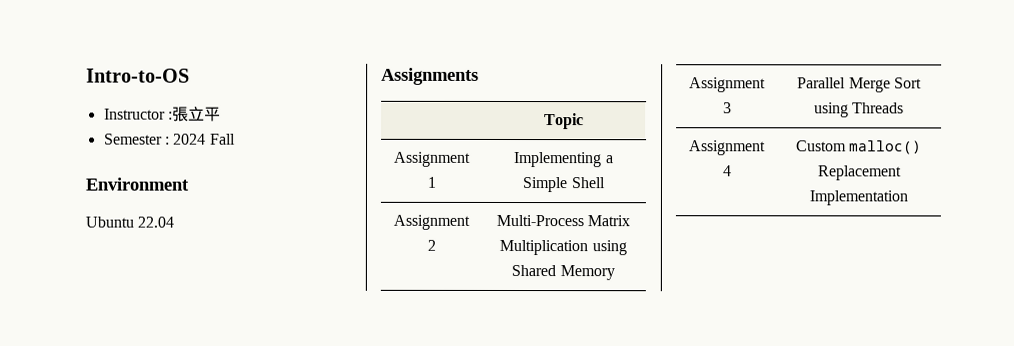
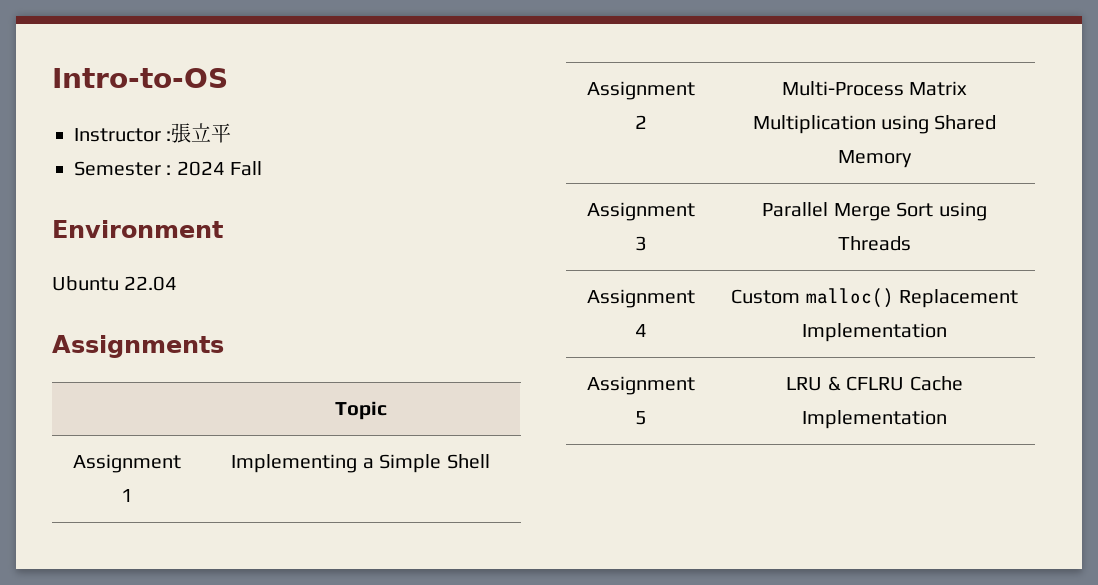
+ Assignment 5 | LRU & CFLRU Cache Implementation

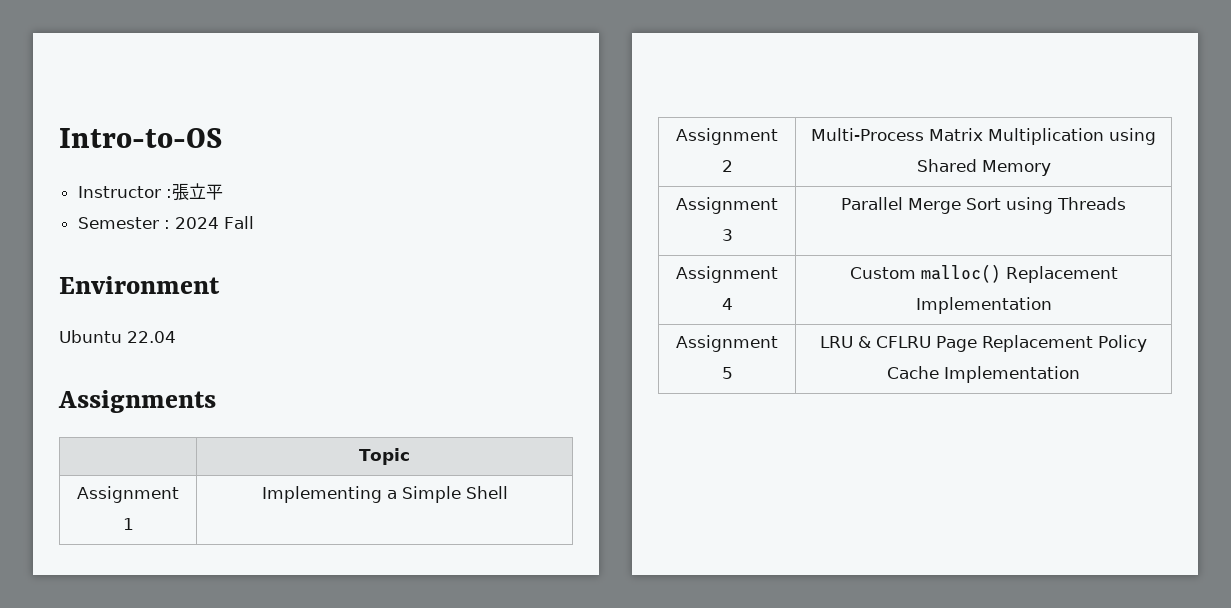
- Assignment 5 | LRU & CFLRU Cache Implementation
+ Assignment 5 | LRU & CFLRU Page Replacement Policy Cache Implementation

